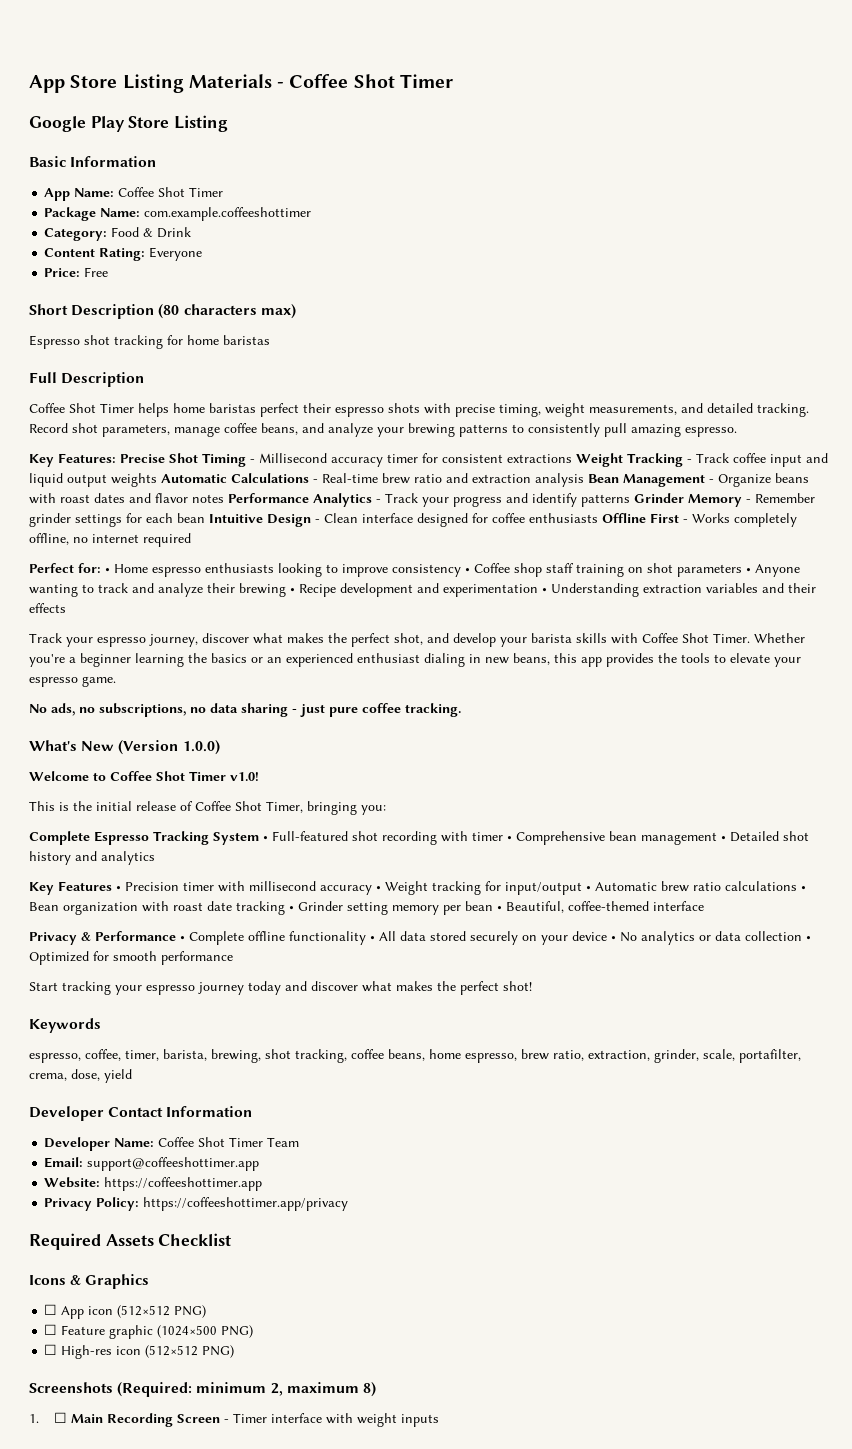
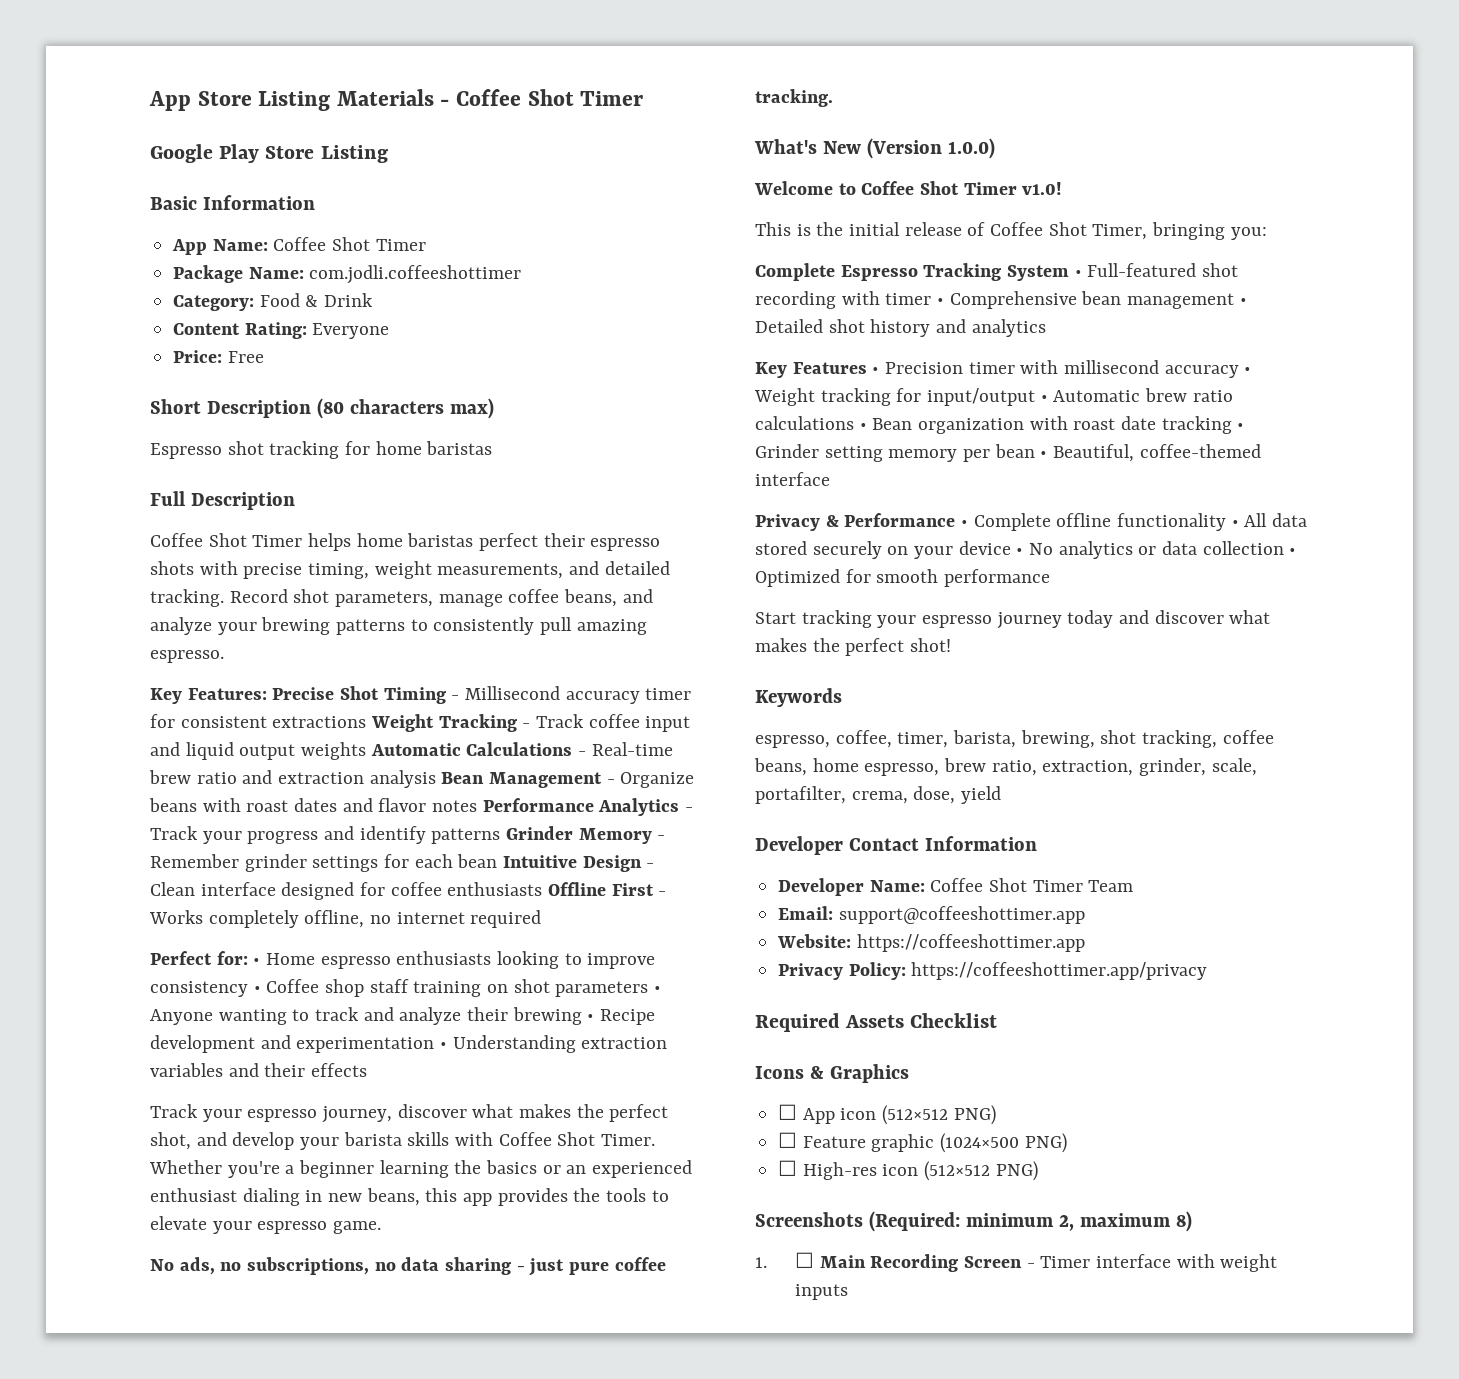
- Package Name: com.example.coffeeshottimer
+ Package Name: com.jodli.coffeeshottimer

